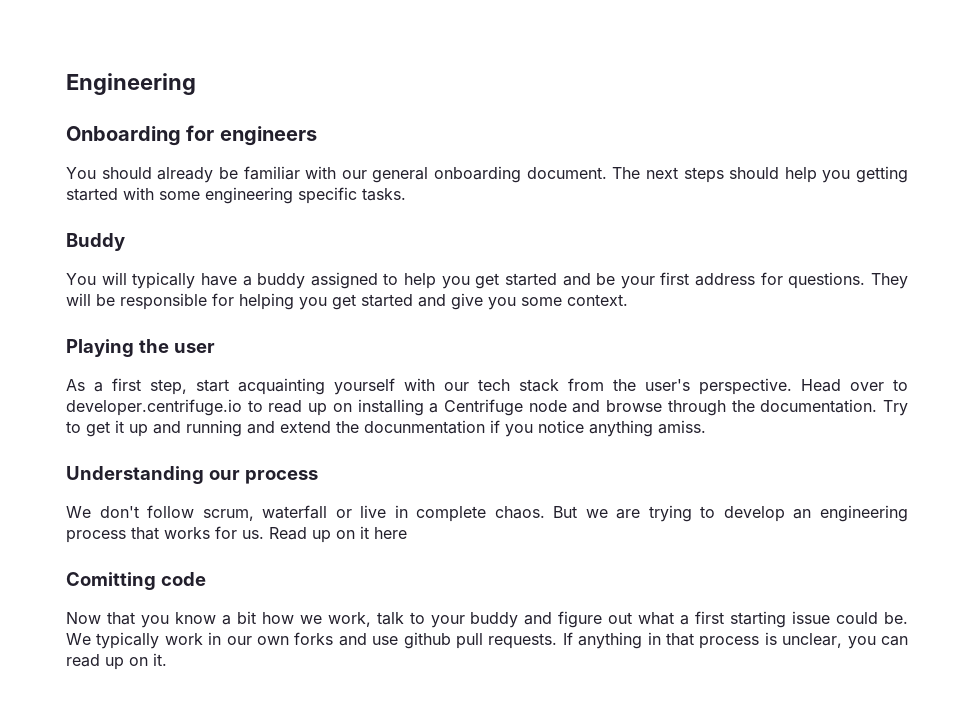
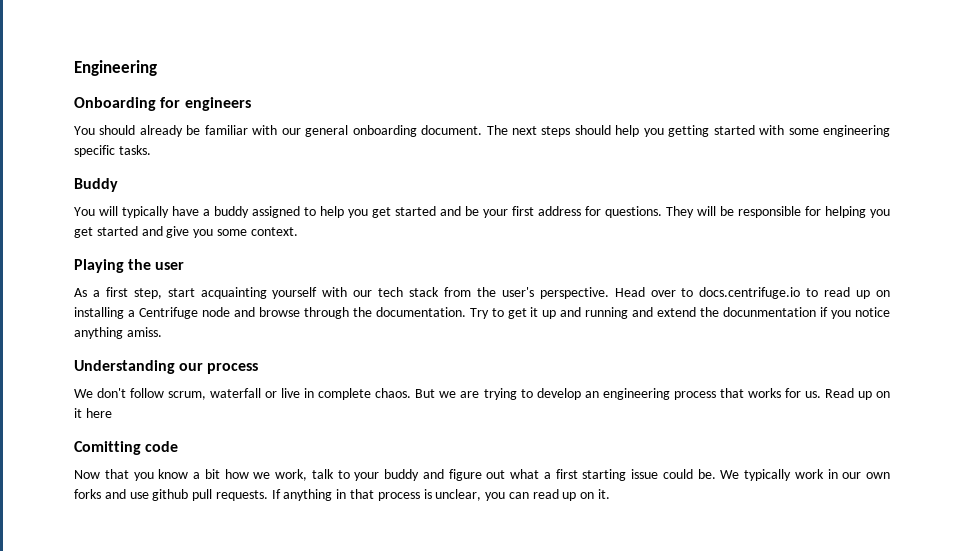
- Head over to developer.centrifuge.io to read up on installing a Centrifuge node and browse through the documentation.
+ Head over to docs.centrifuge.io to read up on installing a Centrifuge node and browse through the documentation.

